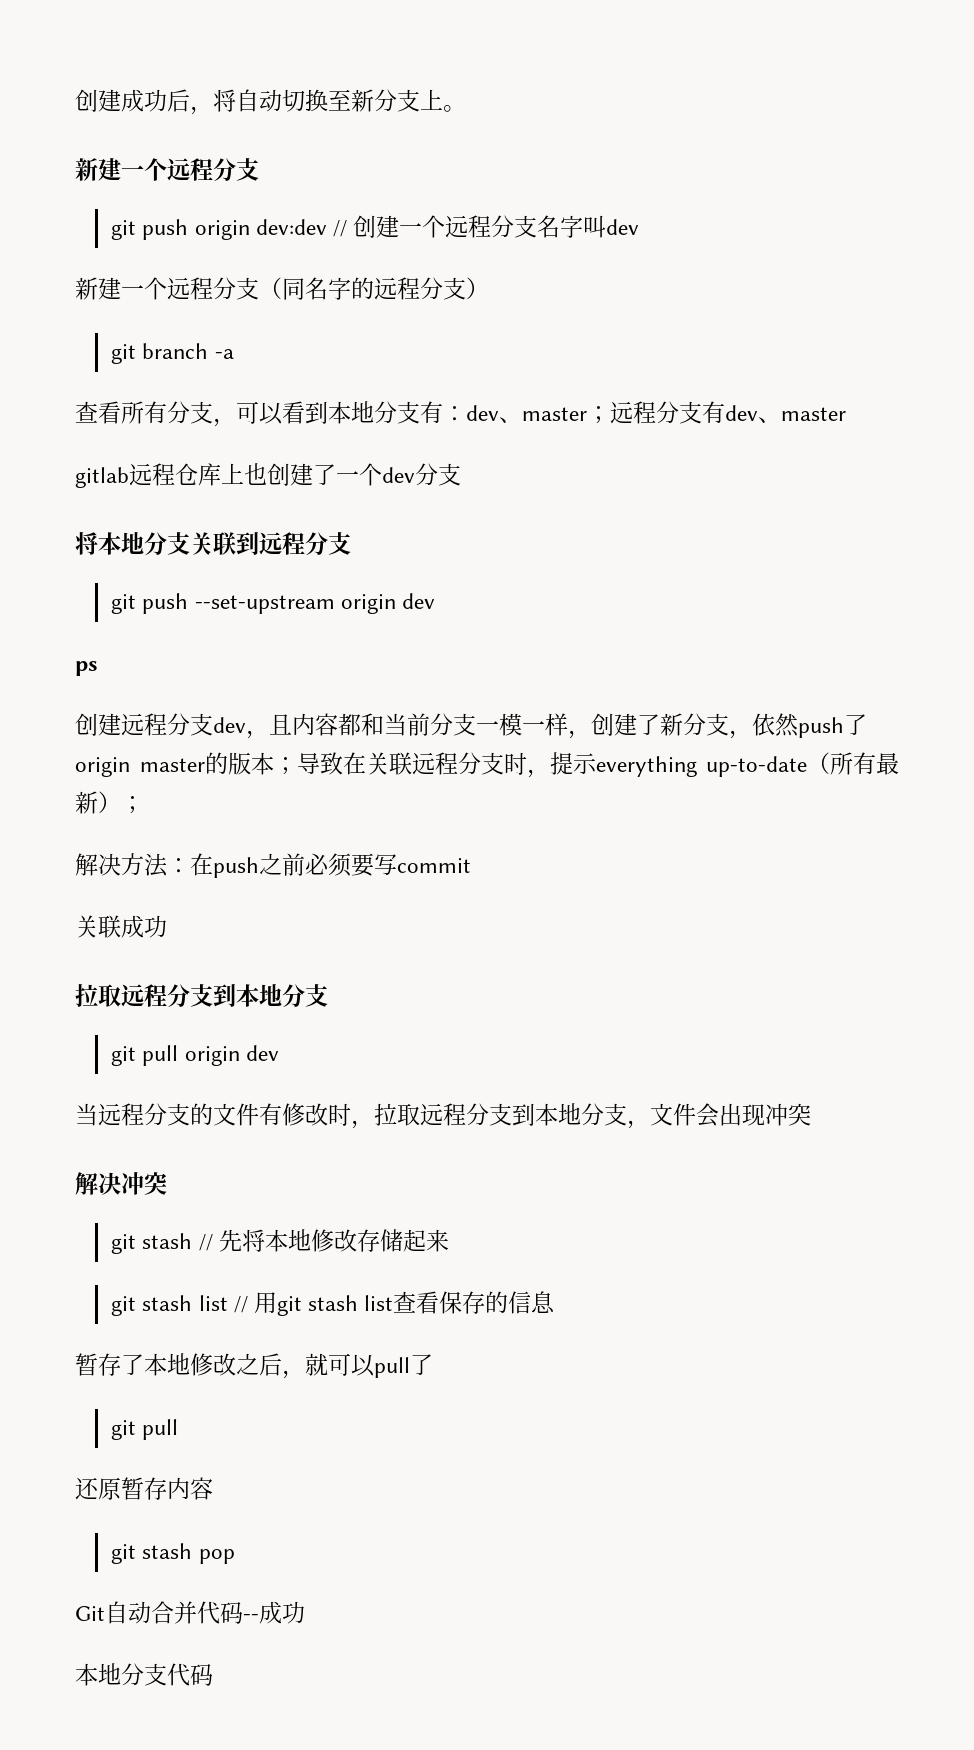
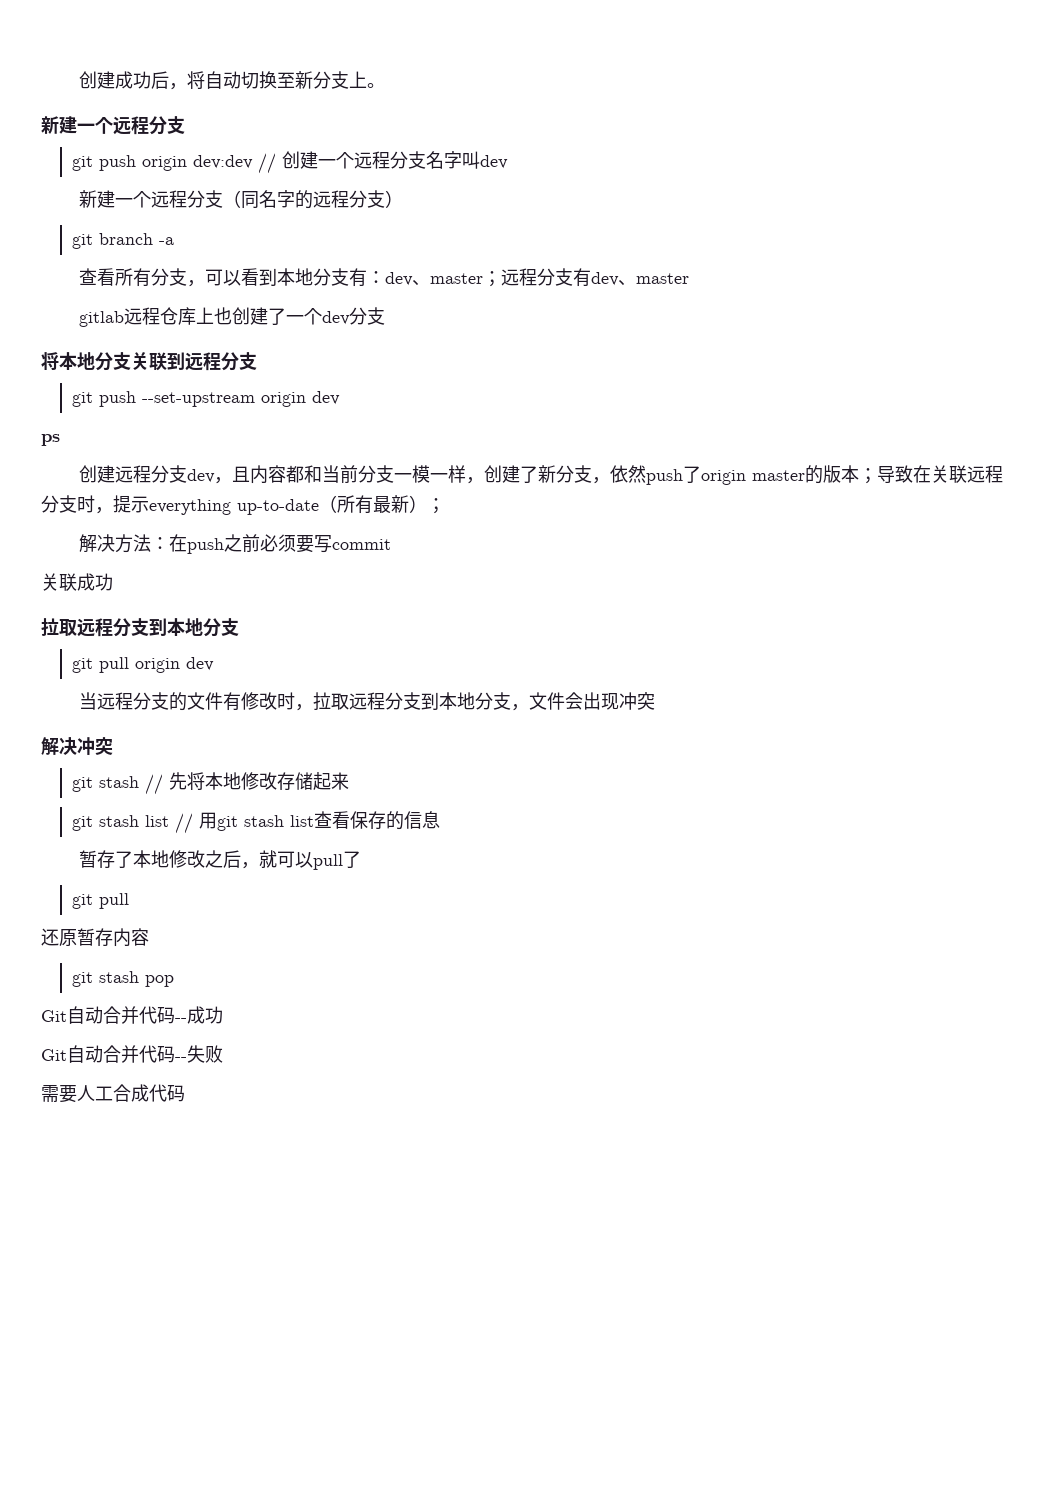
- 本地分支代码
+ Git自动合并代码--失败
+ 需要人工合成代码

